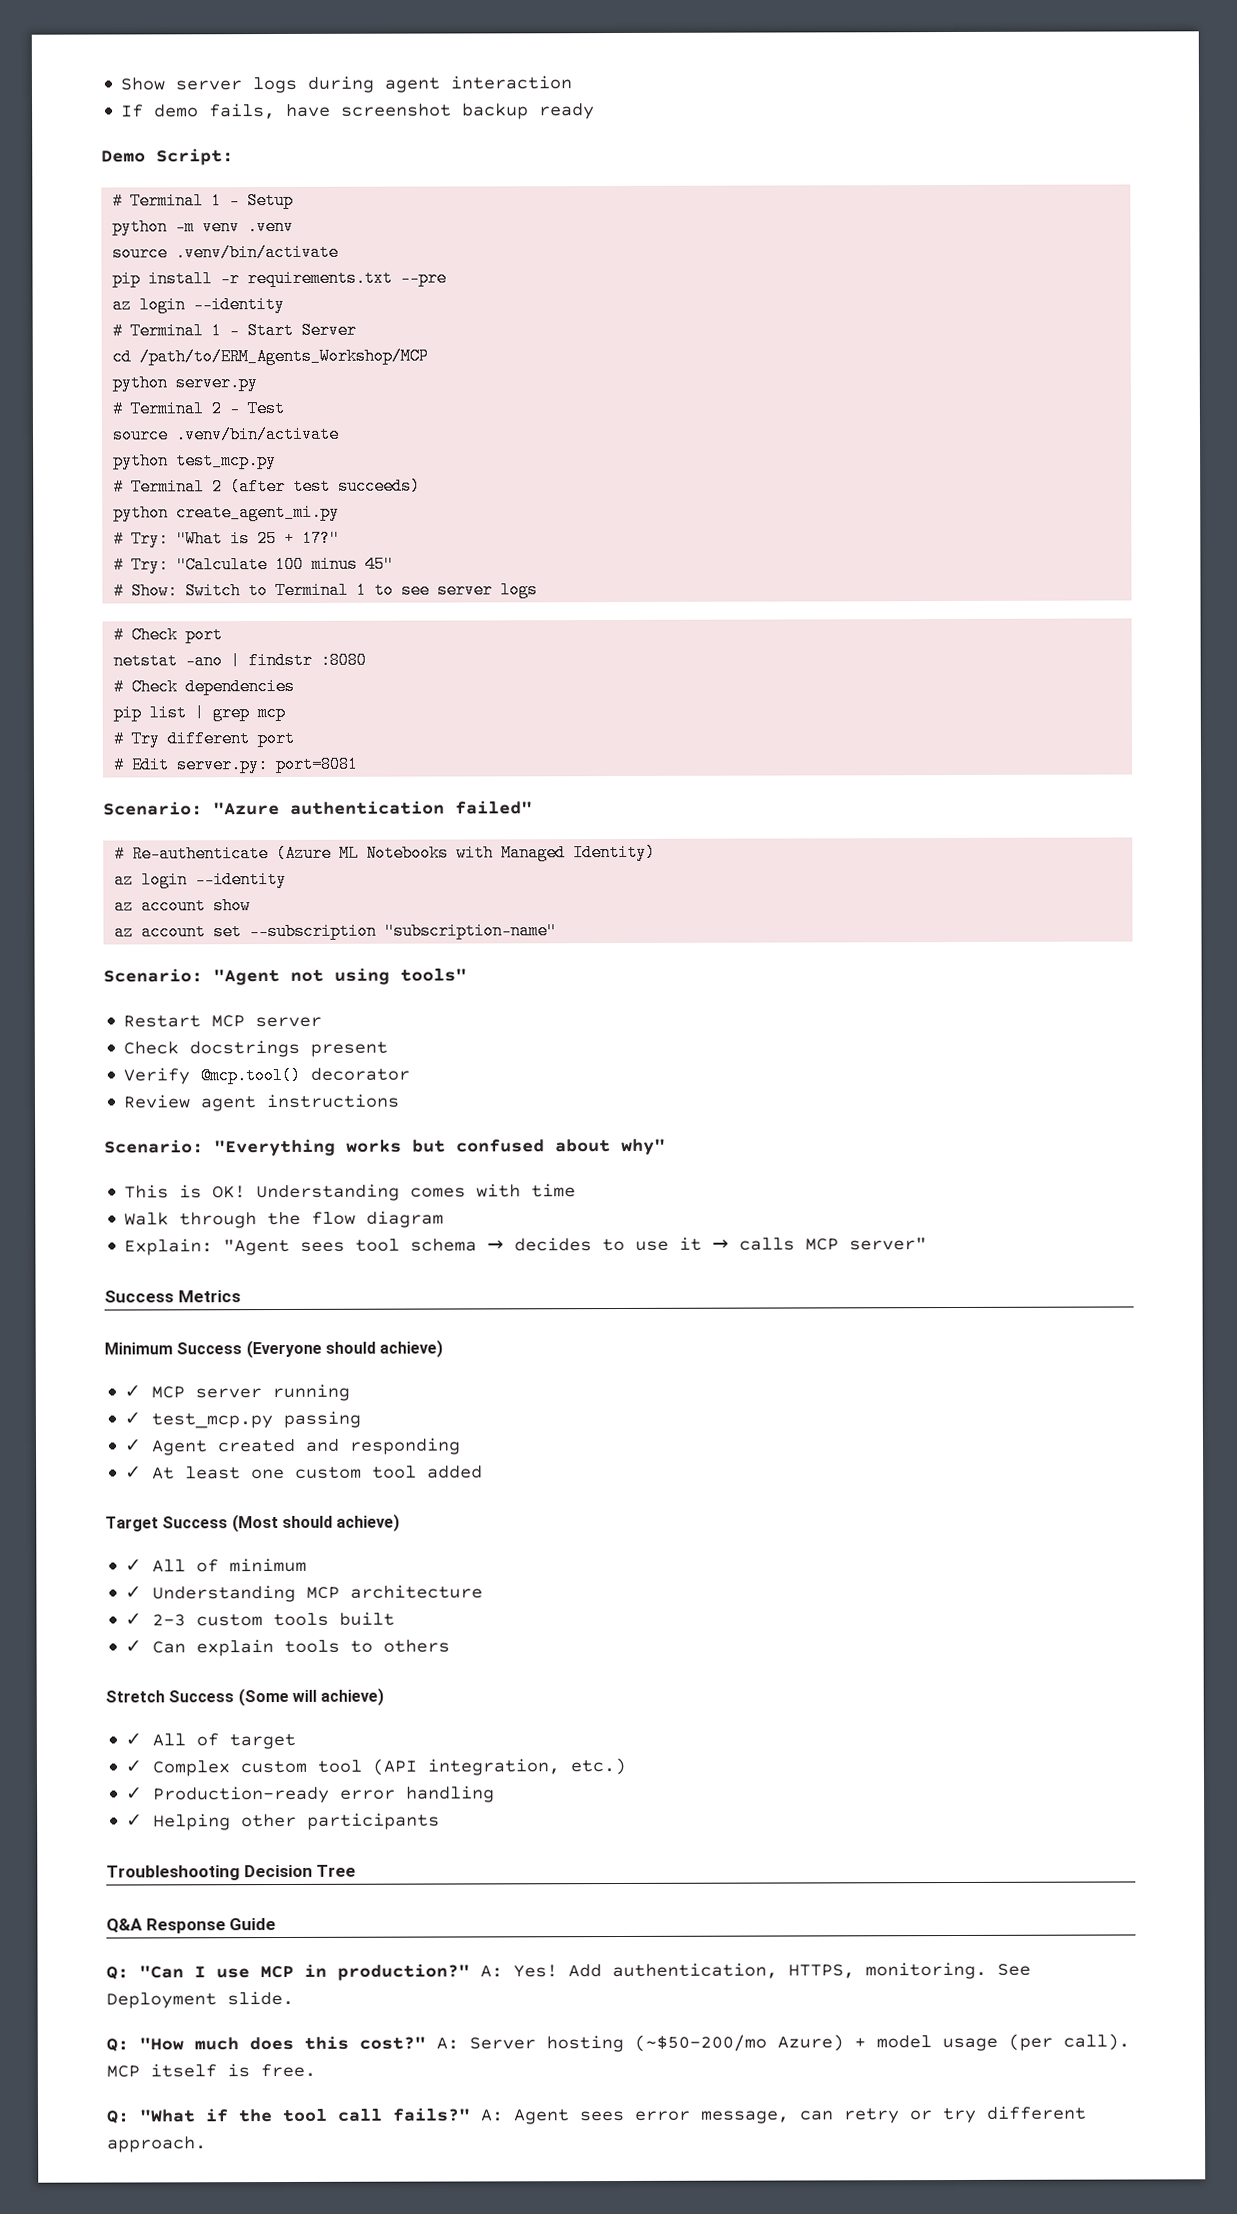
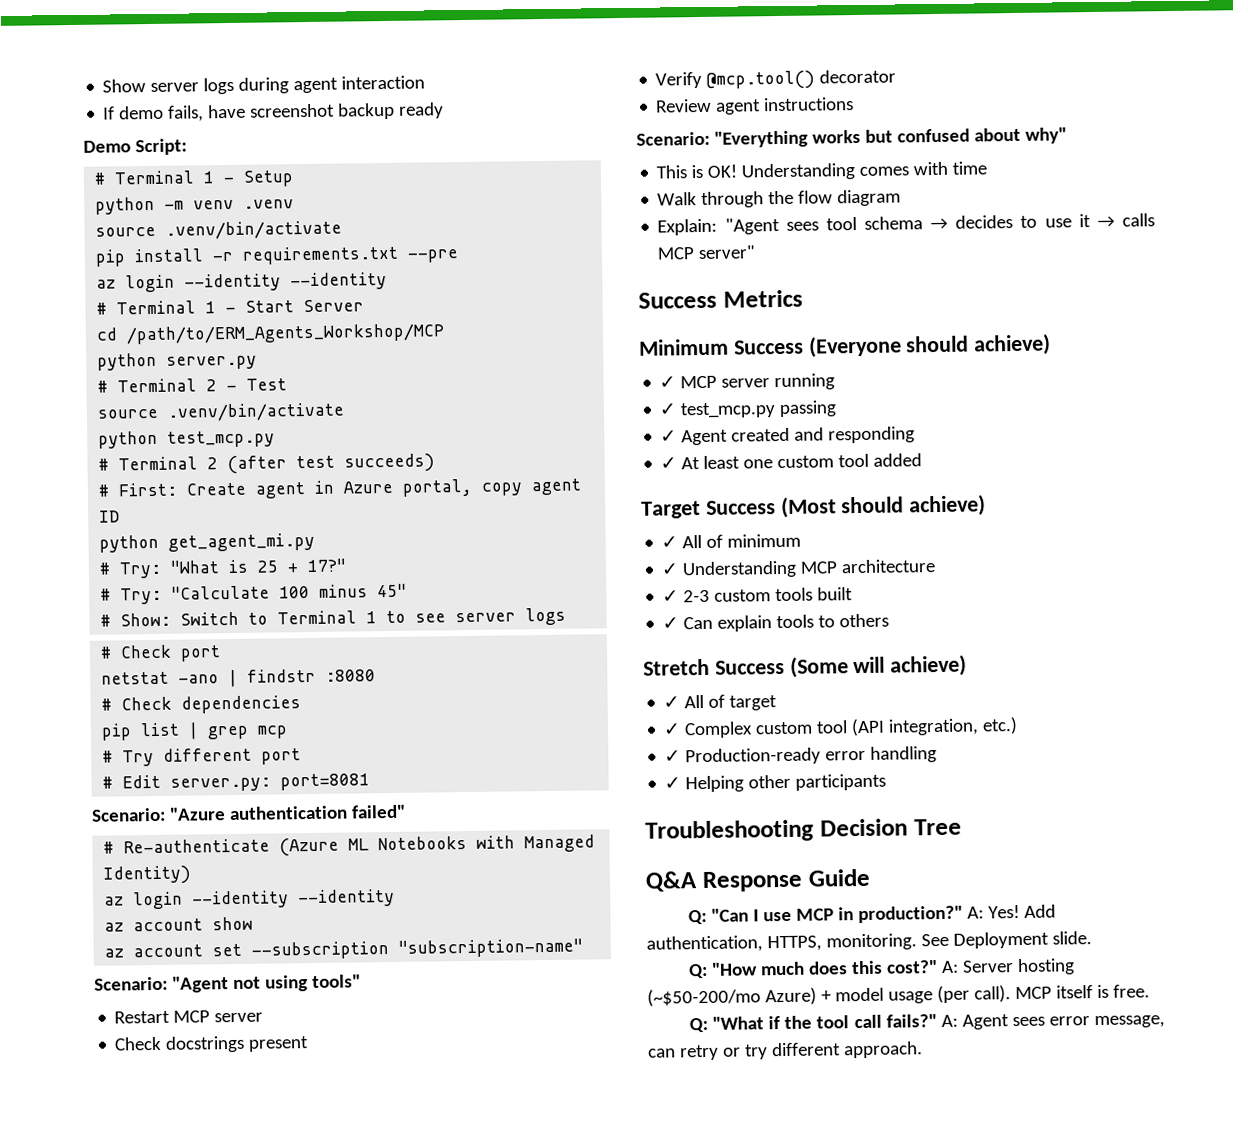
  pip install -r requirements.txt --pre
- az login --identity
+ az login --identity --identity
- python create_agent_mi.py
+ # First: Create agent in Azure portal, copy agent ID
+ python get_agent_mi.py
  # Re-authenticate (Azure ML Notebooks with Managed Identity)
- az login --identity
+ az login --identity --identity

